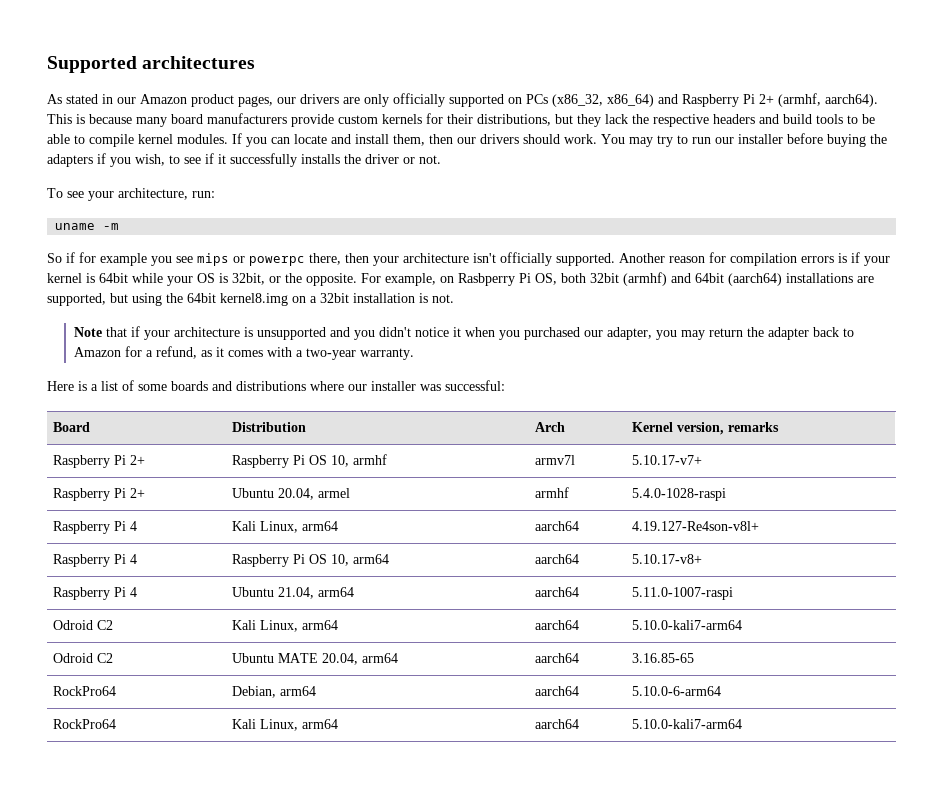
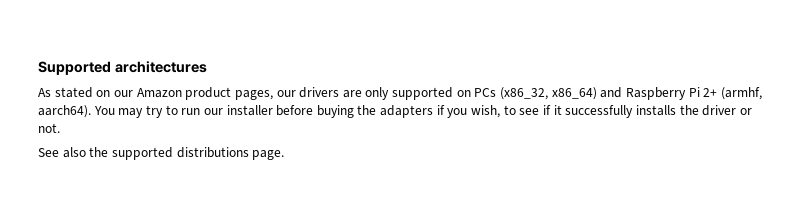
- As stated in our Amazon product pages, our drivers are only officially supported on PCs (x86_32, x86_64) and Raspberry Pi 2+ (armhf, aarch64).
+ As stated on our Amazon product pages, our drivers are only supported on PCs (x86_32, x86_64) and Raspberry Pi 2+ (armhf, aarch64).
- This is because many board manufacturers provide custom kernels for their distributions, but they lack the respective headers and build tools to be able to compile kernel modules. If you can locate and install them, then our drivers should work.
- To see your architecture, run:
- uname -m
- So if for example you see mips or powerpc there, then your architecture isn't officially supported. Another reason for compilation errors is if your kernel is 64bit while your OS is 32bit, or the opposite. For example, on Rasbperry Pi OS, both 32bit (armhf) and 64bit (aarch64) installations are supported, but using the 64bit kernel8.img on a 32bit installation is not.
- Note that if your architecture is unsupported and you didn't notice it when you purchased our adapter, you may return the adapter back to Amazon for a refund, as it comes with a two-year warranty.
- Here is a list of some boards and distributions where our installer was successful:
- Board | Distribution | Arch | Kernel version, remarks
- Raspberry Pi 2+ | Raspberry Pi OS 10, armhf | armv7l | 5.10.17-v7+
- Raspberry Pi 2+ | Ubuntu 20.04, armel | armhf | 5.4.0-1028-raspi
- Raspberry Pi 4 | Kali Linux, arm64 | aarch64 | 4.19.127-Re4son-v8l+
- Raspberry Pi 4 | Raspberry Pi OS 10, arm64 | aarch64 | 5.10.17-v8+
- Raspberry Pi 4 | Ubuntu 21.04, arm64 | aarch64 | 5.11.0-1007-raspi
- Odroid C2 | Kali Linux, arm64 | aarch64 | 5.10.0-kali7-arm64
- Odroid C2 | Ubuntu MATE 20.04, arm64 | aarch64 | 3.16.85-65
- RockPro64 | Debian, arm64 | aarch64 | 5.10.0-6-arm64
- RockPro64 | Kali Linux, arm64 | aarch64 | 5.10.0-kali7-arm64
+ See also the supported distributions page.

